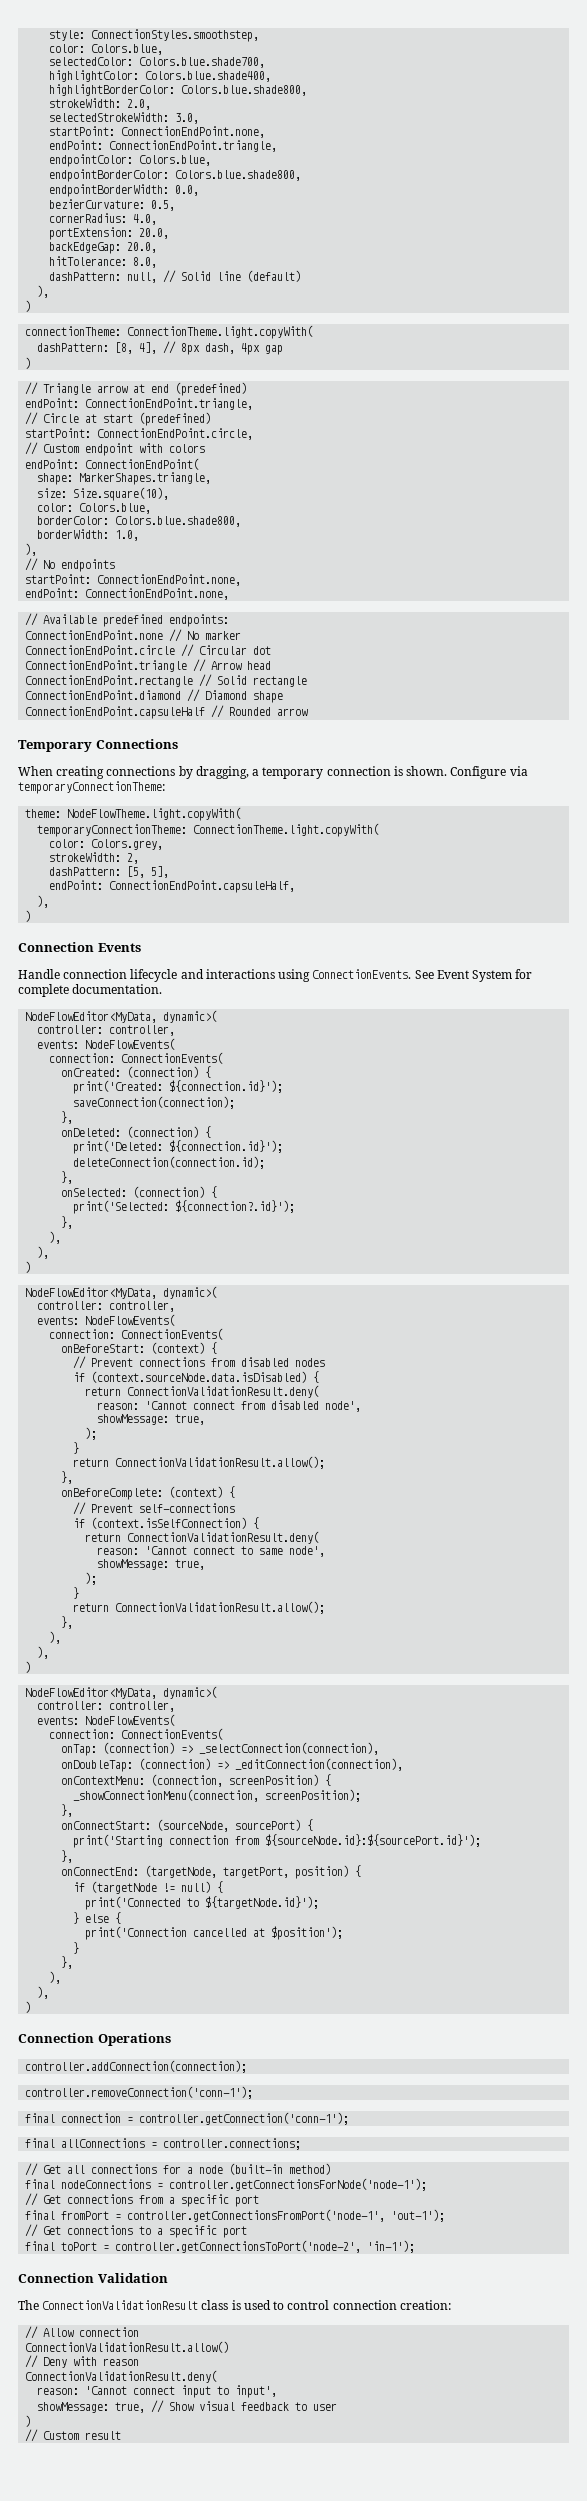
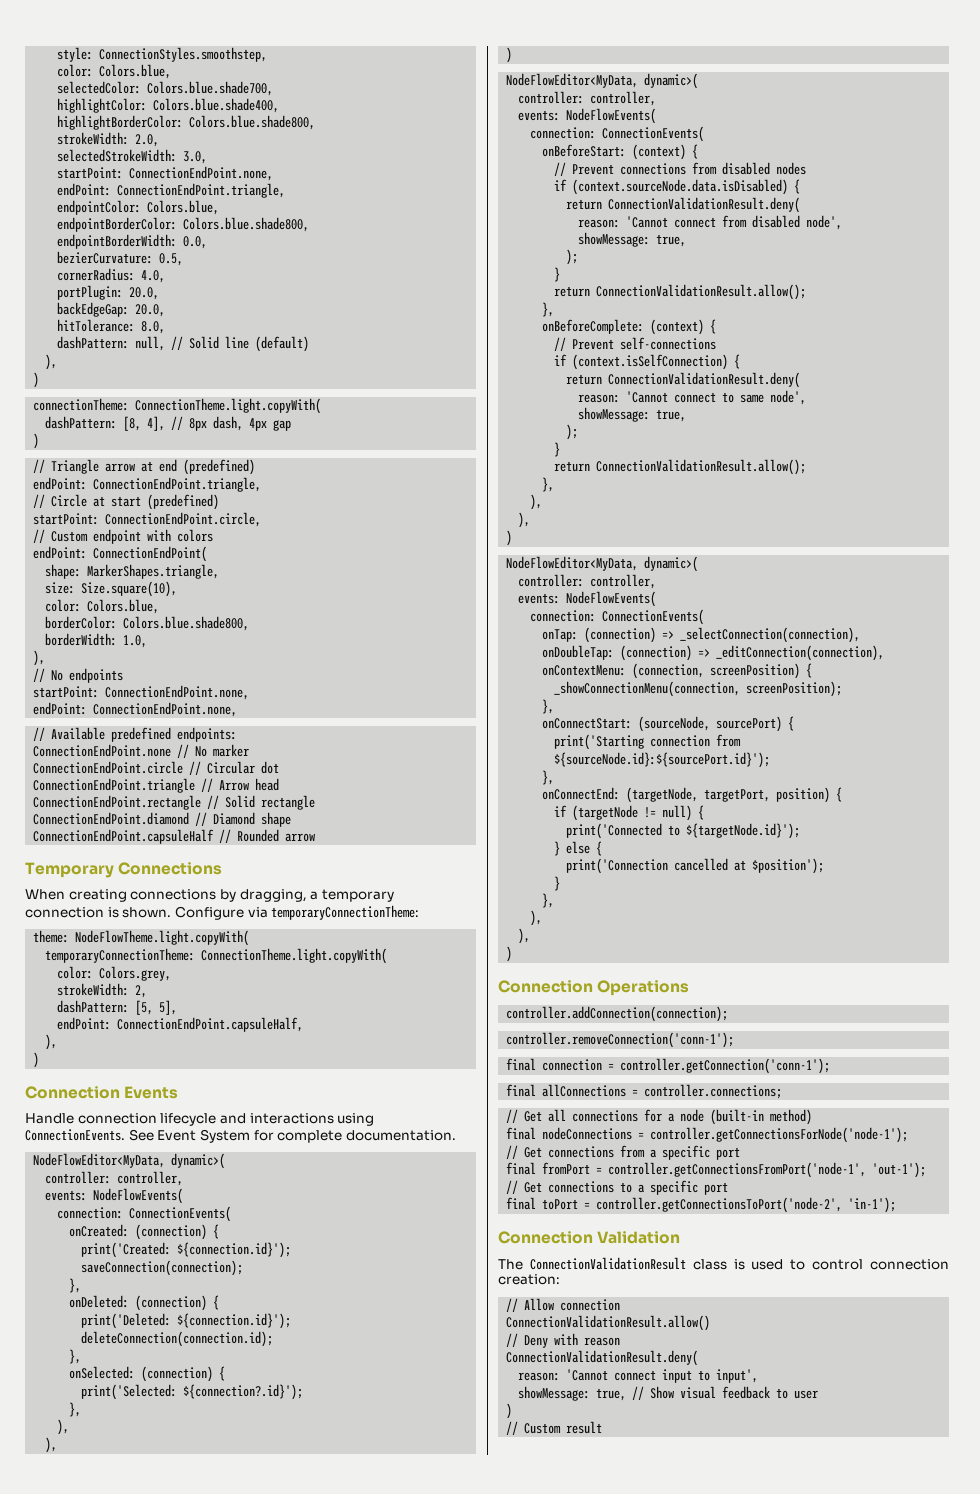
- portExtension: 20.0,
+ portPlugin: 20.0,

